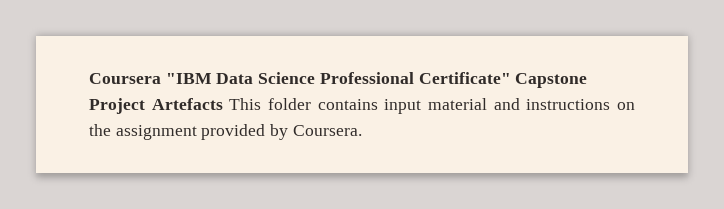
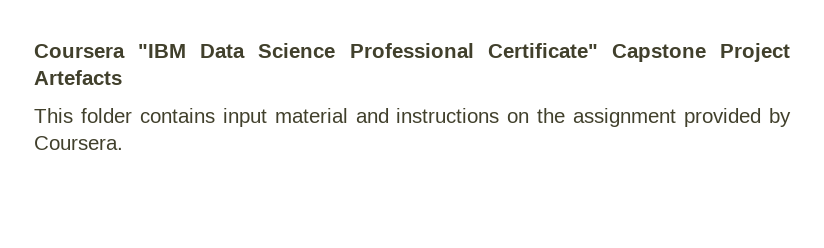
- Coursera "IBM Data Science Professional Certificate" Capstone Project Artefacts This folder contains input material and instructions on the assignment provided by Coursera.
+ Coursera "IBM Data Science Professional Certificate" Capstone Project Artefacts
+ This folder contains input material and instructions on the assignment provided by Coursera.

